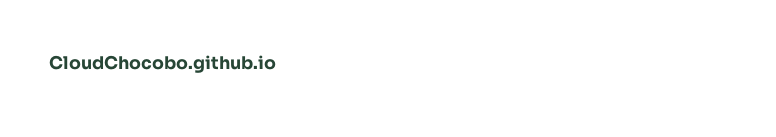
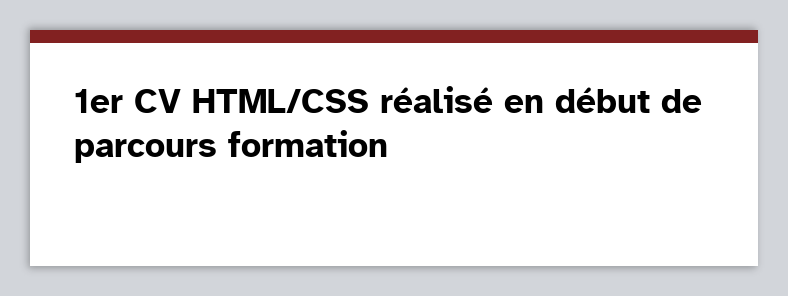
- CloudChocobo.github.io
+ 1er CV HTML/CSS réalisé en début de parcours formation

